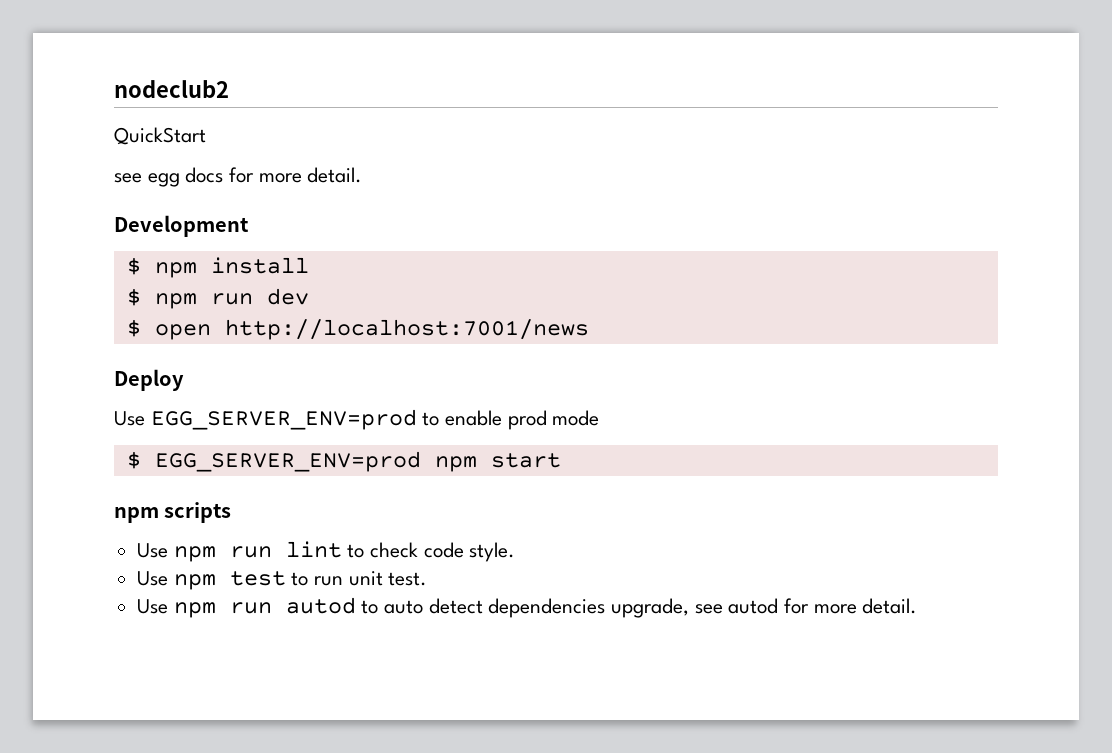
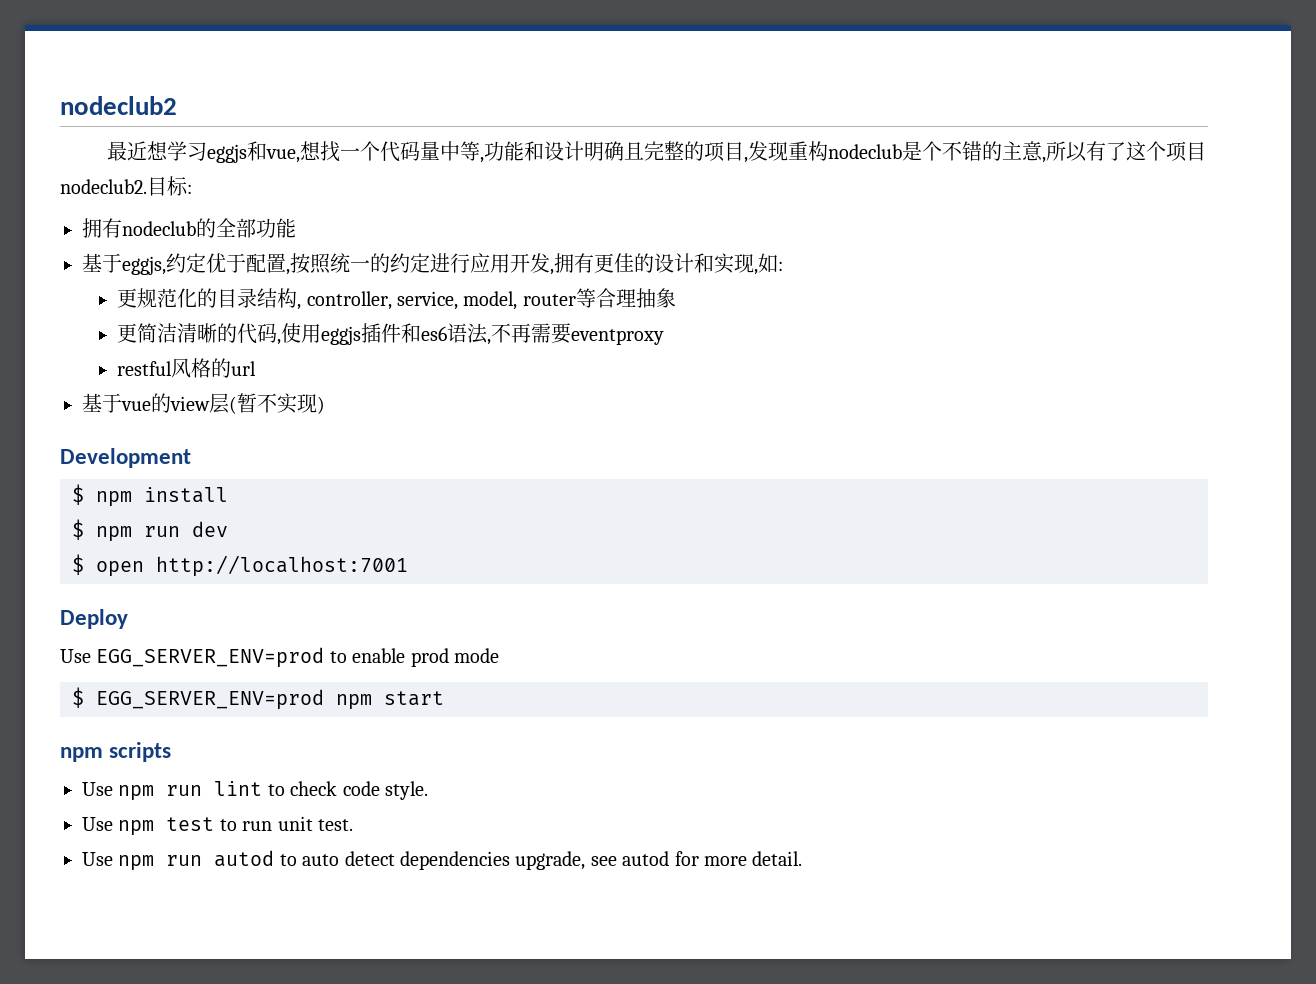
- QuickStart
- see egg docs for more detail.
+ 最近想学习eggjs和vue,想找一个代码量中等,功能和设计明确且完整的项目,发现重构nodeclub是个不错的主意,所以有了这个项目nodeclub2.目标:
+ 拥有nodeclub的全部功能
+ 基于eggjs,约定优于配置,按照统一的约定进行应用开发,拥有更佳的设计和实现,如:
+ 更规范化的目录结构, controller, service, model, router等合理抽象
+ 更简洁清晰的代码,使用eggjs插件和es6语法,不再需要eventproxy
+ restful风格的url
+ 基于vue的view层(暂不实现)
- $ open http://localhost:7001/news
+ $ open http://localhost:7001

